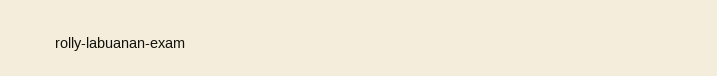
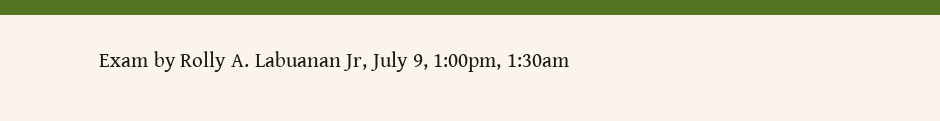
- rolly-labuanan-exam
+ Exam by Rolly A. Labuanan Jr, July 9, 1:00pm, 1:30am

